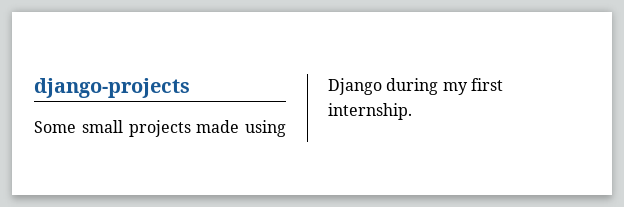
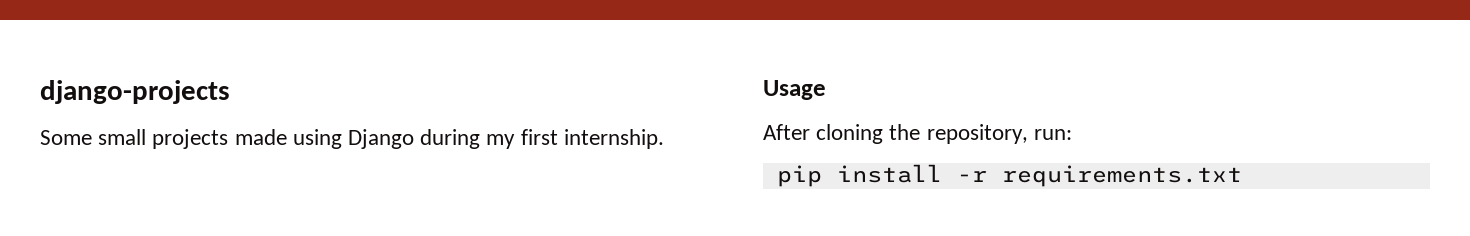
+ Usage
+ After cloning the repository, run:
+ pip install -r requirements.txt

